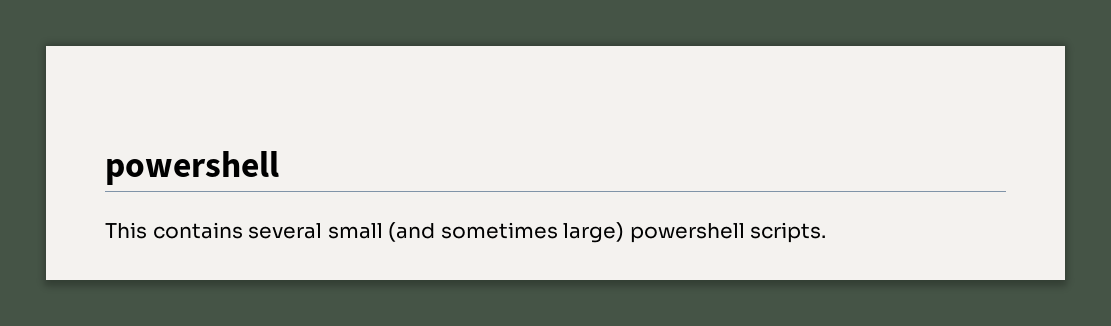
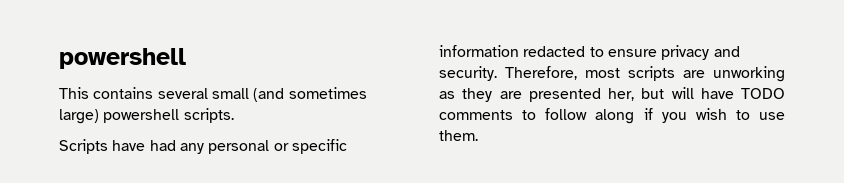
+ Scripts have had any personal or specific information redacted to ensure privacy and security. Therefore, most scripts are unworking as they are presented her, but will have TODO comments to follow along if you wish to use them.

